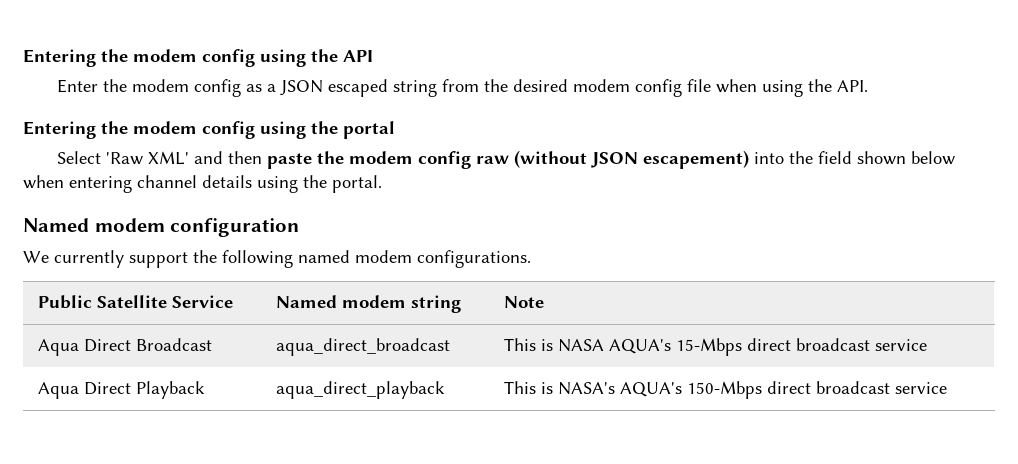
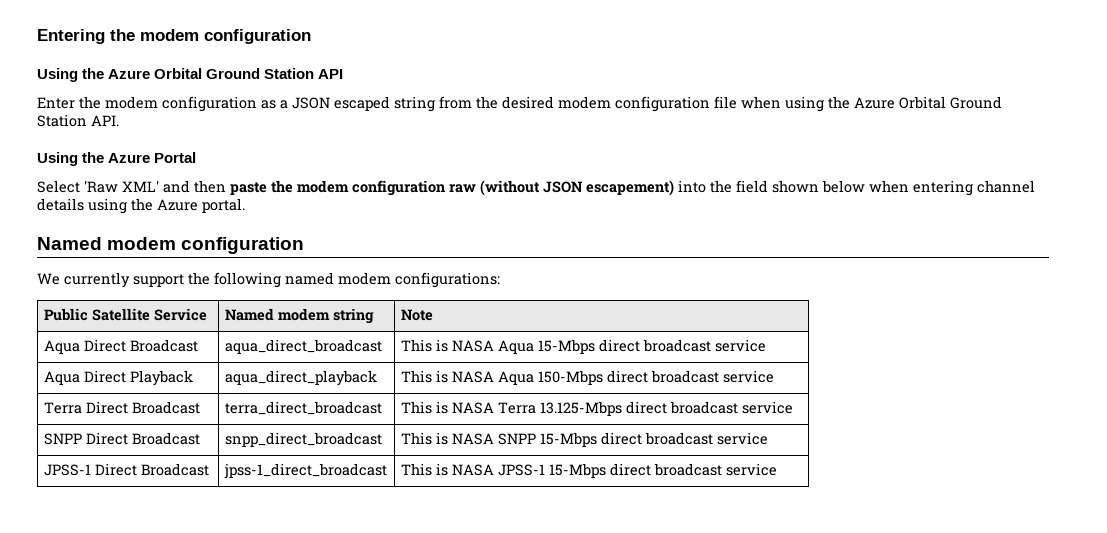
- Entering the modem config using the API
+ Entering the modem configuration
+ Using the Azure Orbital Ground Station API
- Enter the modem config as a JSON escaped string from the desired modem config file when using the API.
- Entering the modem config using the portal
+ Enter the modem configuration as a JSON escaped string from the desired modem configuration file when using the Azure Orbital Ground Station API.
+ Using the Azure Portal
- Select 'Raw XML' and then paste the modem config raw (without JSON escapement) into the field shown below when entering channel details using the portal.
+ Select 'Raw XML' and then paste the modem configuration raw (without JSON escapement) into the field shown below when entering channel details using the Azure portal.
- We currently support the following named modem configurations.
+ We currently support the following named modem configurations:
- Aqua Direct Broadcast | aqua_direct_broadcast | This is NASA AQUA's 15-Mbps direct broadcast service
+ Aqua Direct Broadcast | aqua_direct_broadcast | This is NASA Aqua 15-Mbps direct broadcast service
- Aqua Direct Playback | aqua_direct_playback | This is NASA's AQUA's 150-Mbps direct broadcast service
+ Aqua Direct Playback | aqua_direct_playback | This is NASA Aqua 150-Mbps direct broadcast service
+ Terra Direct Broadcast | terra_direct_broadcast | This is NASA Terra 13.125-Mbps direct broadcast service
+ SNPP Direct Broadcast | snpp_direct_broadcast | This is NASA SNPP 15-Mbps direct broadcast service
+ JPSS-1 Direct Broadcast | jpss-1_direct_broadcast | This is NASA JPSS-1 15-Mbps direct broadcast service

